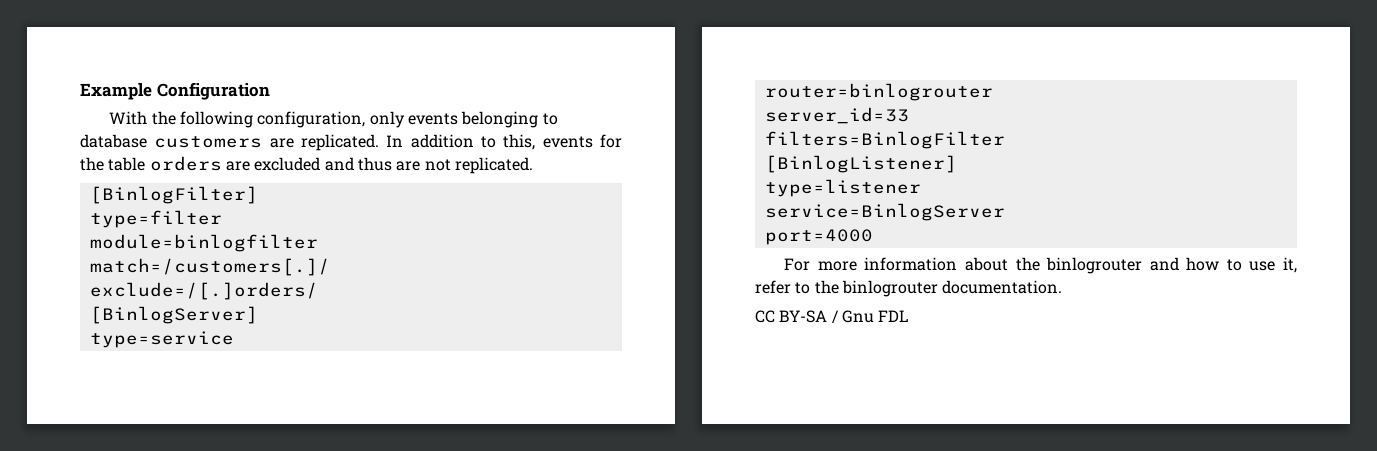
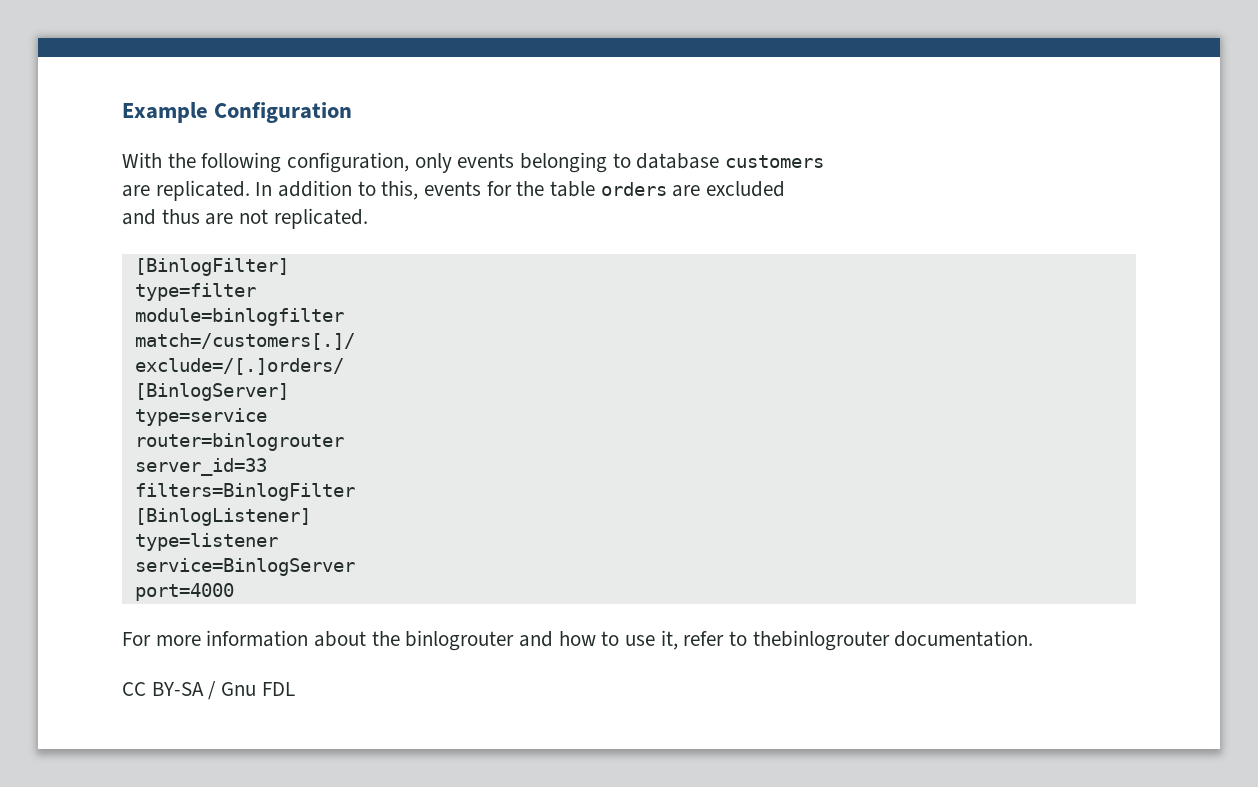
- With the following configuration, only events belonging to database customers are replicated.
+ With the following configuration, only events belonging to database customers
+ are replicated.
- In addition to this, events for the table orders are excluded and thus are not replicated.
+ In addition to this, events for the table orders are excluded
+ and thus are not replicated.
- For more information about the binlogrouter and how to use it, refer to the binlogrouter documentation.
+ For more information about the binlogrouter and how to use it, refer to thebinlogrouter documentation.

